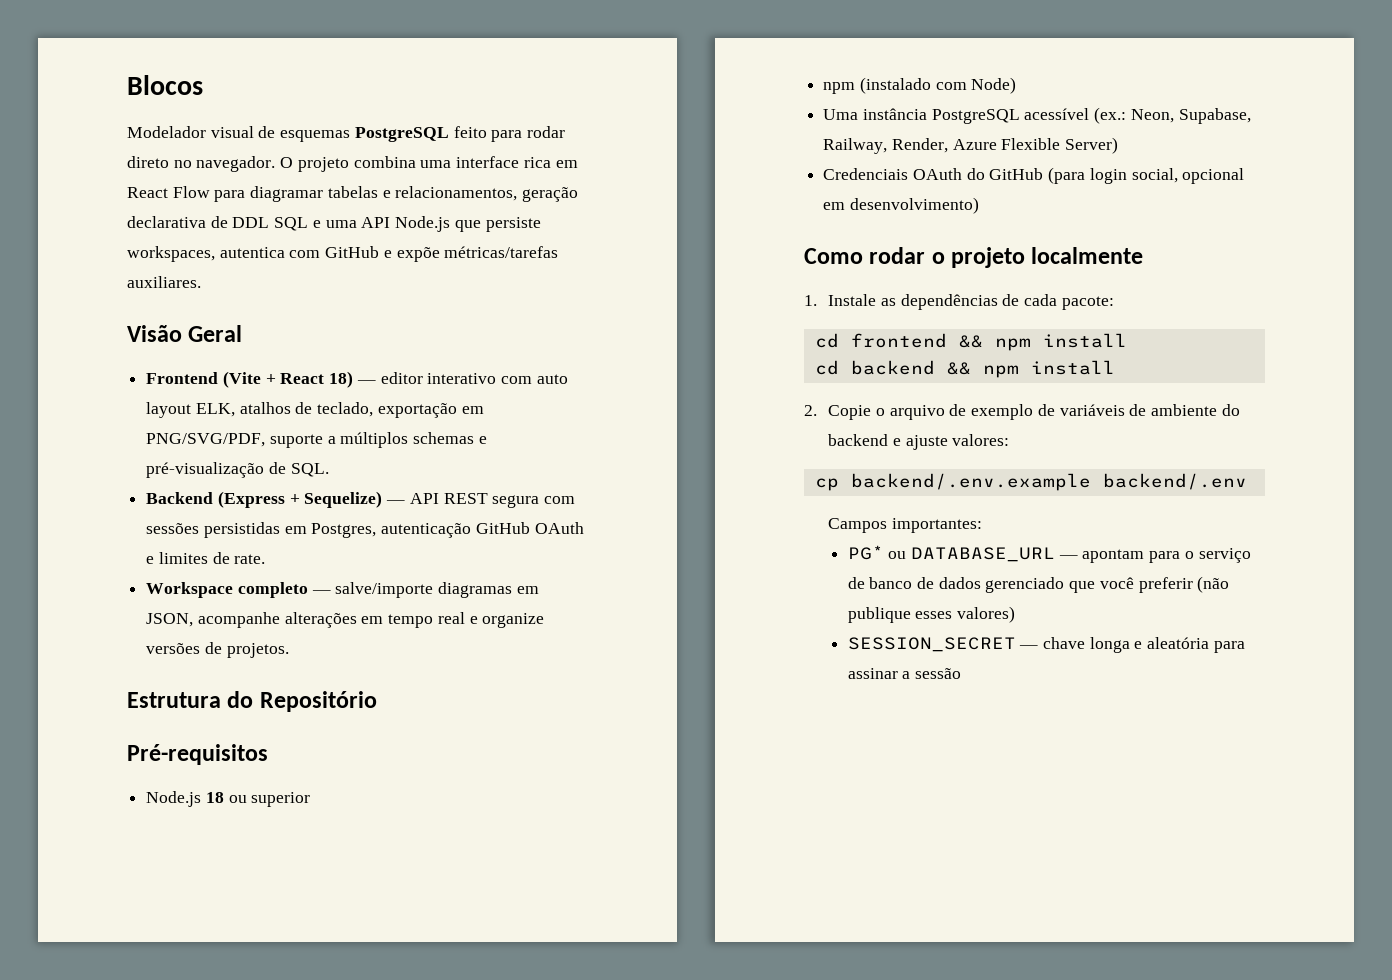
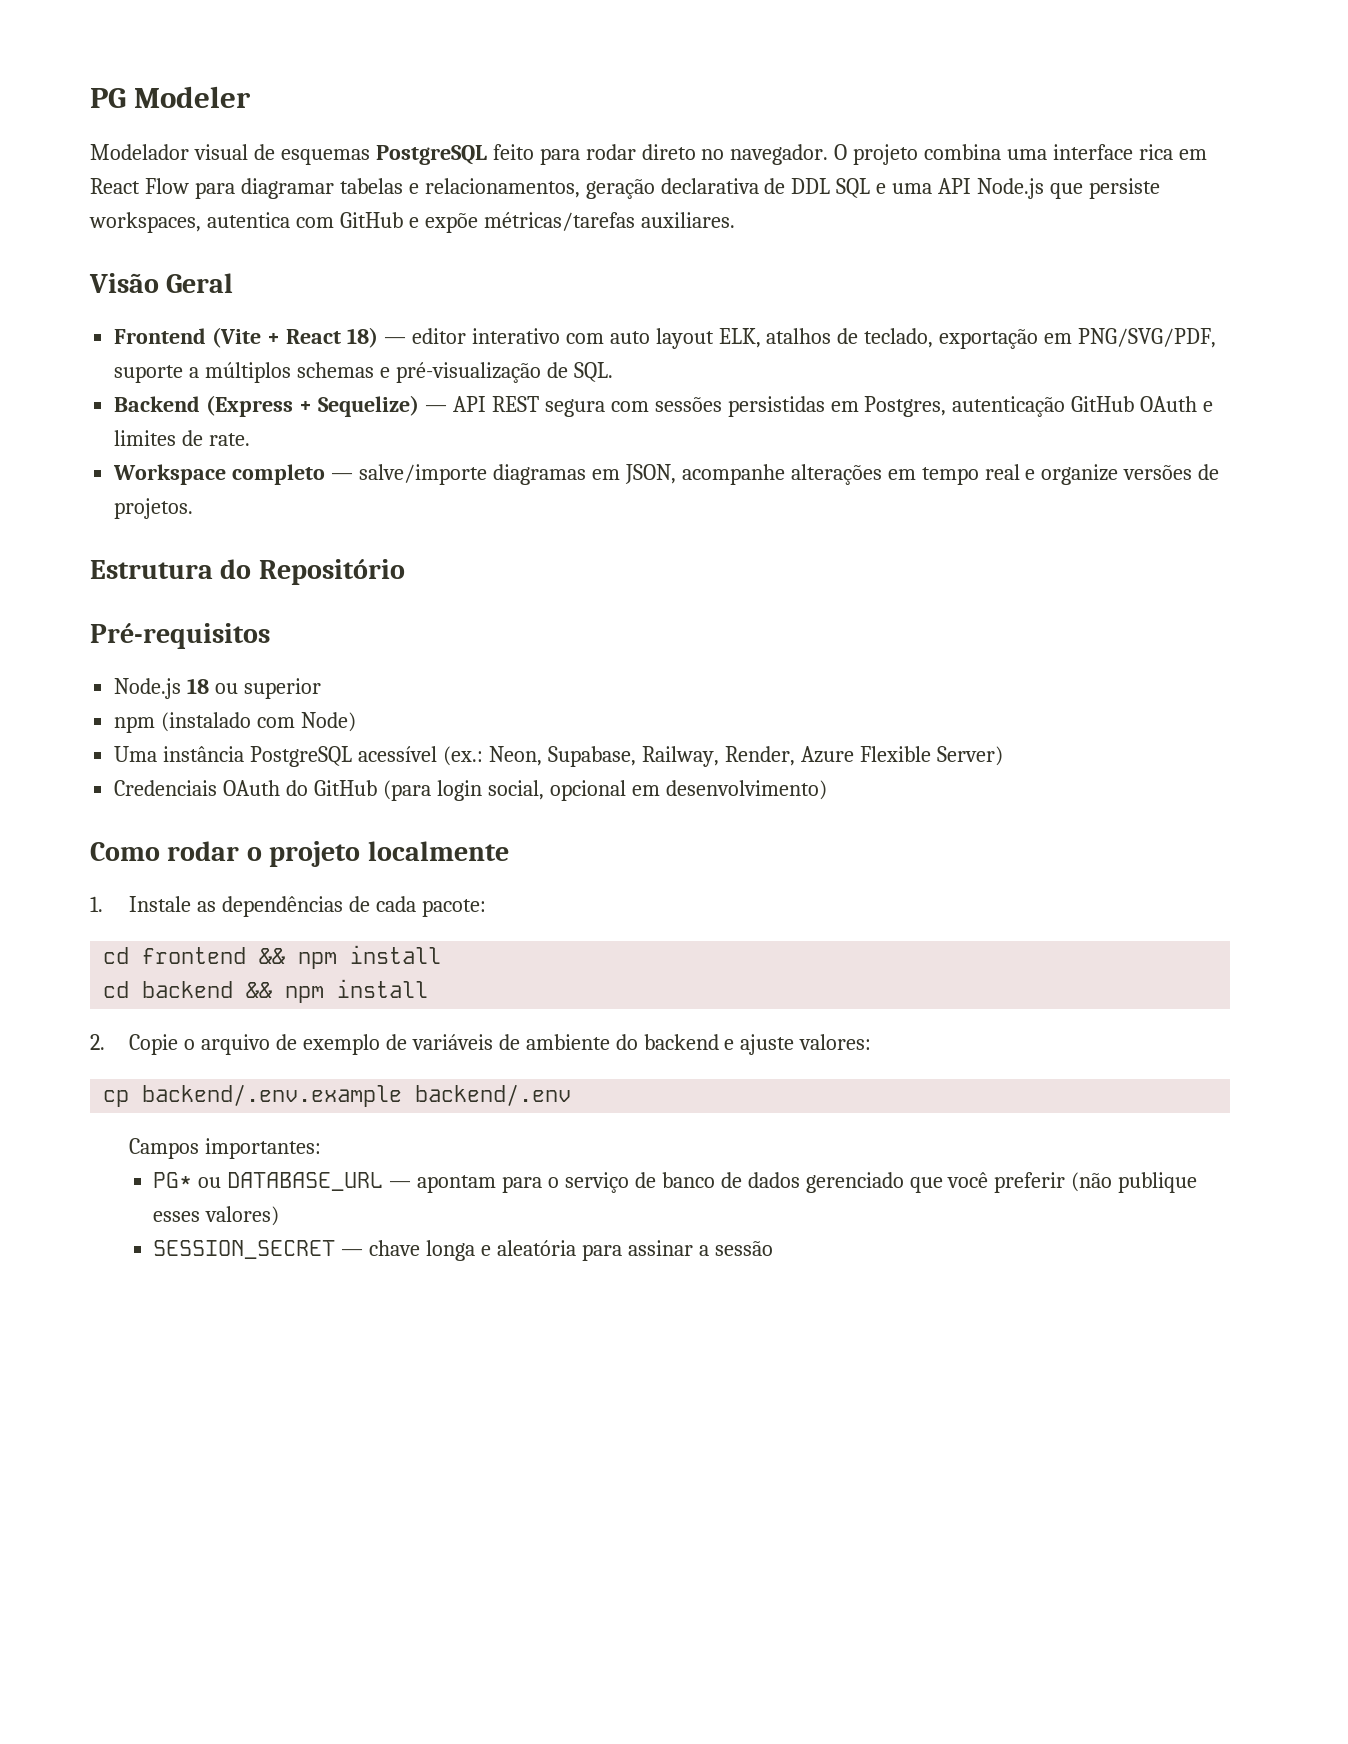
- Blocos
+ PG Modeler

